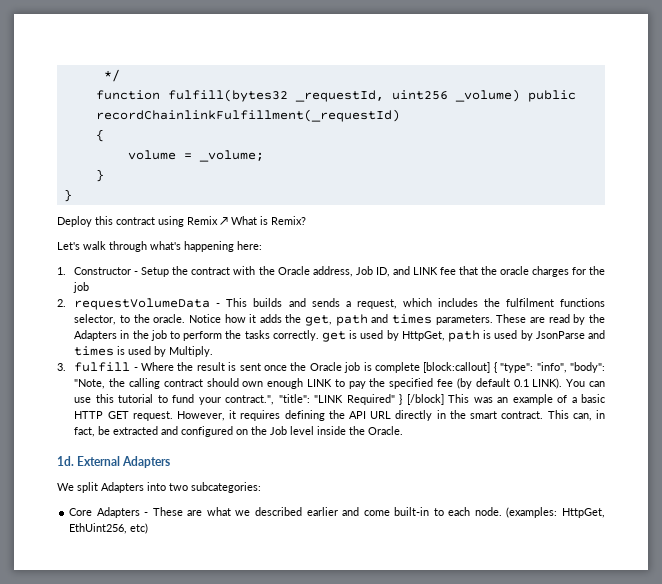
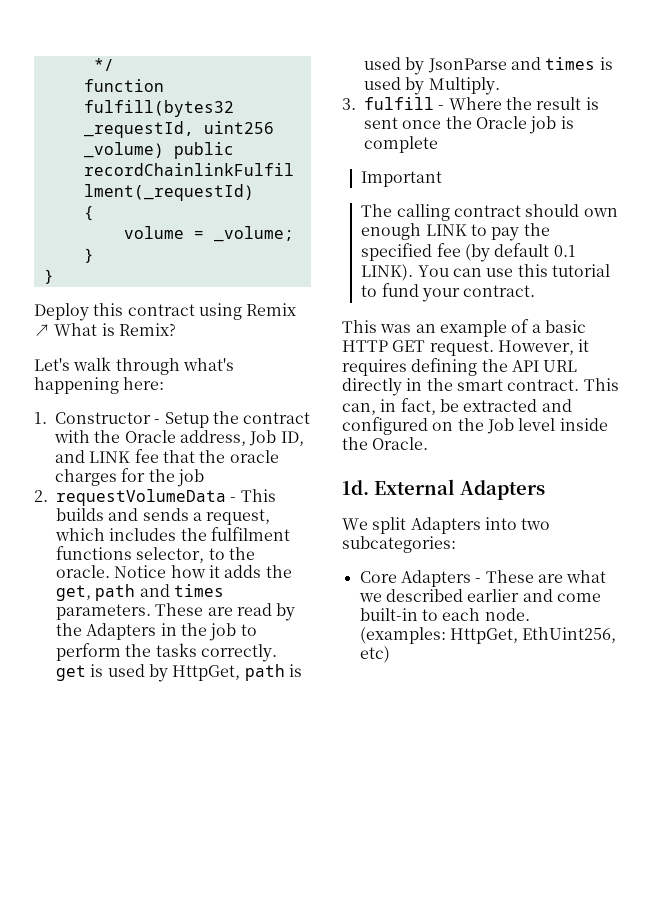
- 3. fulfill - Where the result is sent once the Oracle job is complete [block:callout] { "type": "info", "body": "Note, the calling contract should own enough LINK to pay the specified fee (by default 0.1 LINK).
+ 3. fulfill - Where the result is sent once the Oracle job is complete
+ Important
+ The calling contract should own enough LINK to pay the specified fee (by default 0.1 LINK).
- You can use this tutorial to fund your contract.", "title": "LINK Required" } [/block] This was an example of a basic HTTP GET request.
+ You can use this tutorial to fund your contract.
+ This was an example of a basic HTTP GET request.

